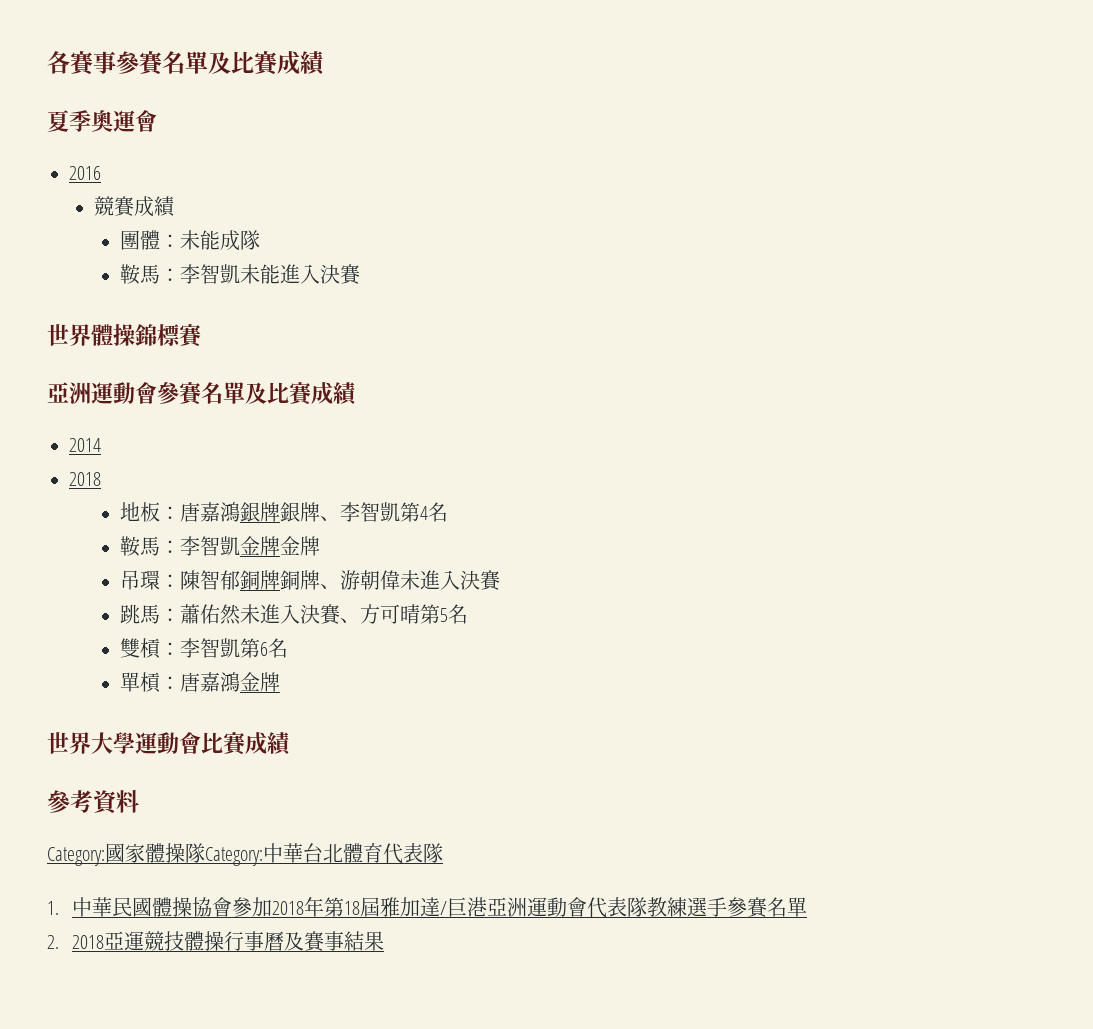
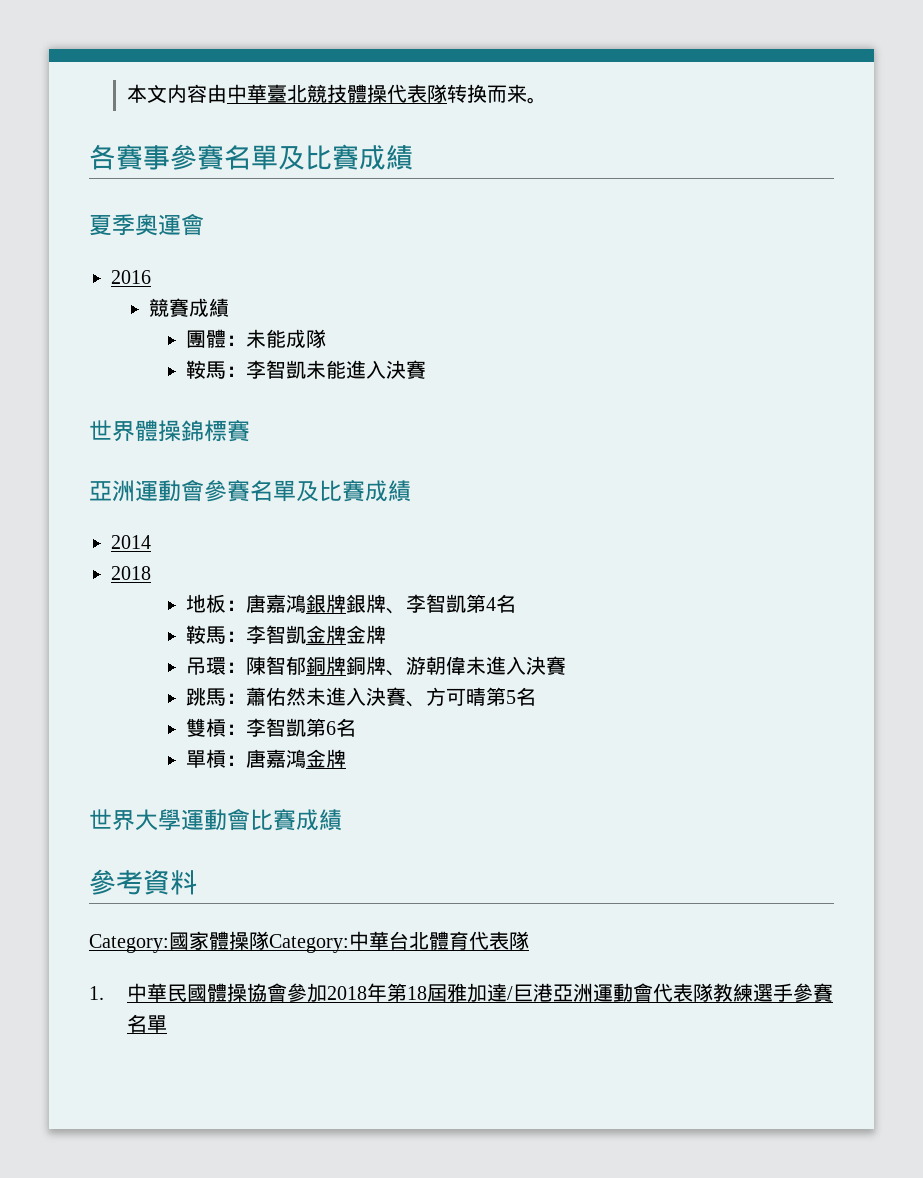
+ 本文内容由中華臺北競技體操代表隊转换而来。
- 2. 2018亞運競技體操行事曆及賽事結果

